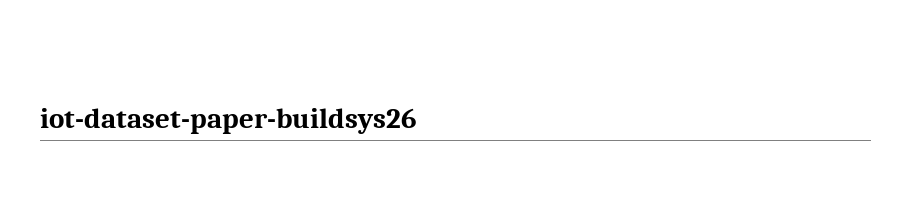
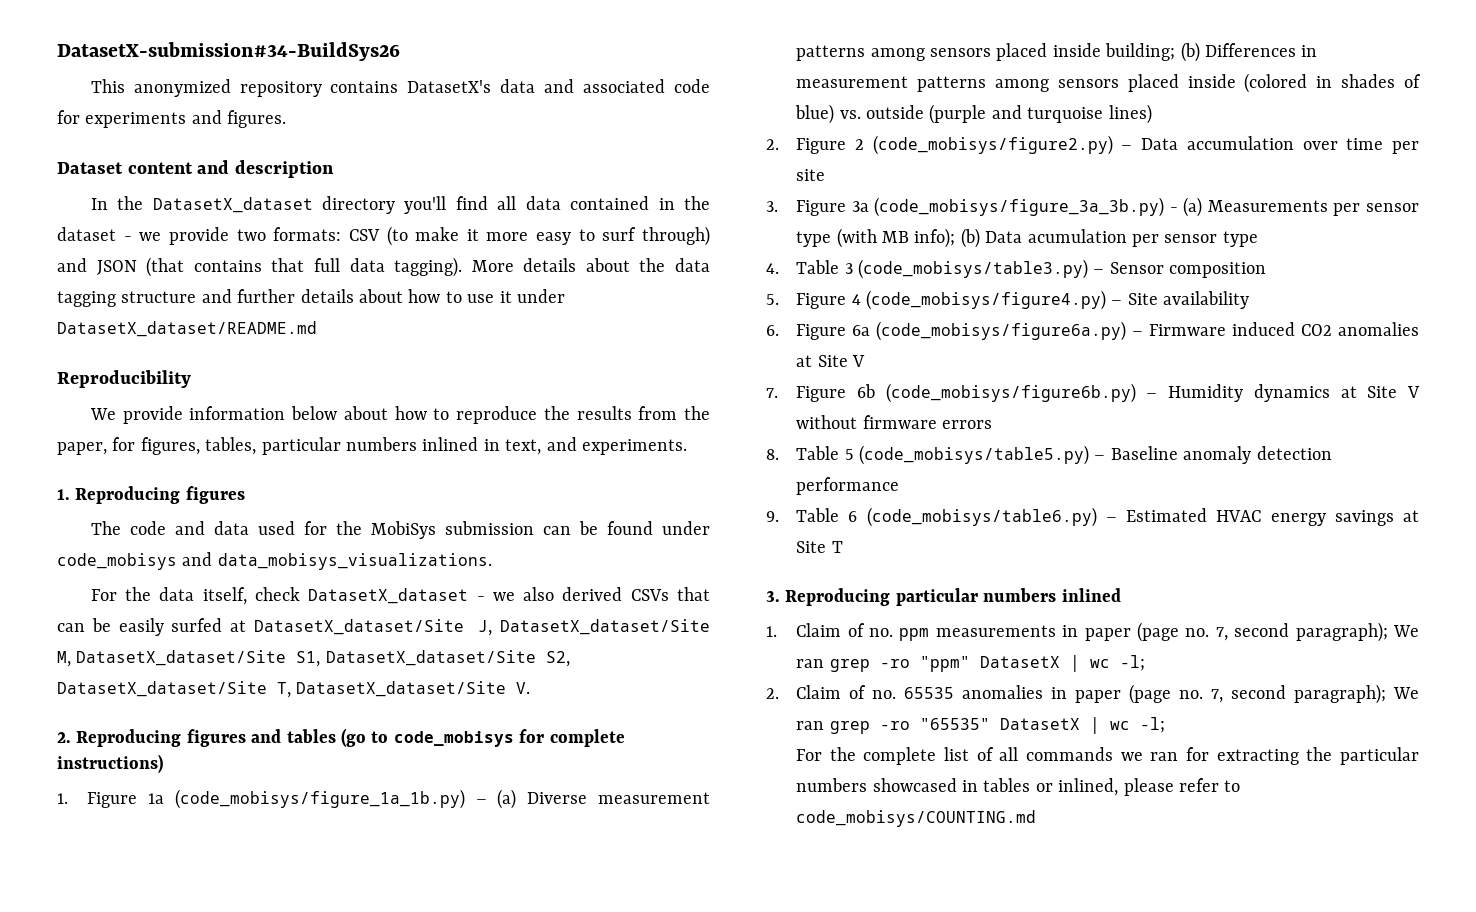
- iot-dataset-paper-buildsys26
+ DatasetX-submission#34-BuildSys26
+ This anonymized repository contains DatasetX's data and associated code for experiments and figures.
+ Dataset content and description
+ In the DatasetX_dataset directory you'll find all data contained in the dataset - we provide two formats: CSV (to make it more easy to surf through) and JSON (that contains that full data tagging). More details about the data tagging structure and further details about how to use it under DatasetX_dataset/README.md
+ Reproducibility
+ We provide information below about how to reproduce the results from the paper, for figures, tables, particular numbers inlined in text, and experiments.
+ 1. Reproducing figures
+ The code and data used for the MobiSys submission can be found under code_mobisys and data_mobisys_visualizations.
+ For the data itself, check DatasetX_dataset - we also derived CSVs that can be easily surfed at DatasetX_dataset/Site J, DatasetX_dataset/Site M, DatasetX_dataset/Site S1, DatasetX_dataset/Site S2, DatasetX_dataset/Site T, DatasetX_dataset/Site V.
+ 2. Reproducing figures and tables (go to code_mobisys for complete instructions)
+ 1. Figure 1a (code_mobisys/figure_1a_1b.py) – (a) Diverse measurement patterns among sensors placed inside building; (b) Differences in measurement patterns among sensors placed inside (colored in shades of blue) vs. outside (purple and turquoise lines)
+ 2. Figure 2 (code_mobisys/figure2.py) – Data accumulation over time per site
+ 3. Figure 3a (code_mobisys/figure_3a_3b.py) - (a) Measurements per sensor type (with MB info); (b) Data acumulation per sensor type
+ 4. Table 3 (code_mobisys/table3.py) – Sensor composition
+ 5. Figure 4 (code_mobisys/figure4.py) – Site availability
+ 6. Figure 6a (code_mobisys/figure6a.py) – Firmware induced CO2 anomalies at Site V
+ 7. Figure 6b (code_mobisys/figure6b.py) – Humidity dynamics at Site V without firmware errors
+ 8. Table 5 (code_mobisys/table5.py) – Baseline anomaly detection performance
+ 9. Table 6 (code_mobisys/table6.py) – Estimated HVAC energy savings at Site T
+ 3. Reproducing particular numbers inlined
+ 1. Claim of no. ppm measurements in paper (page no. 7, second paragraph); We ran grep -ro "ppm" DatasetX | wc -l;
+ 2. Claim of no. 65535 anomalies in paper (page no. 7, second paragraph); We ran grep -ro "65535" DatasetX | wc -l;
+ For the complete list of all commands we ran for extracting the particular numbers showcased in tables or inlined, please refer to code_mobisys/COUNTING.md

